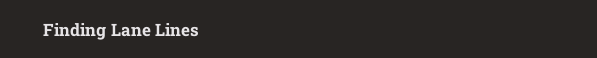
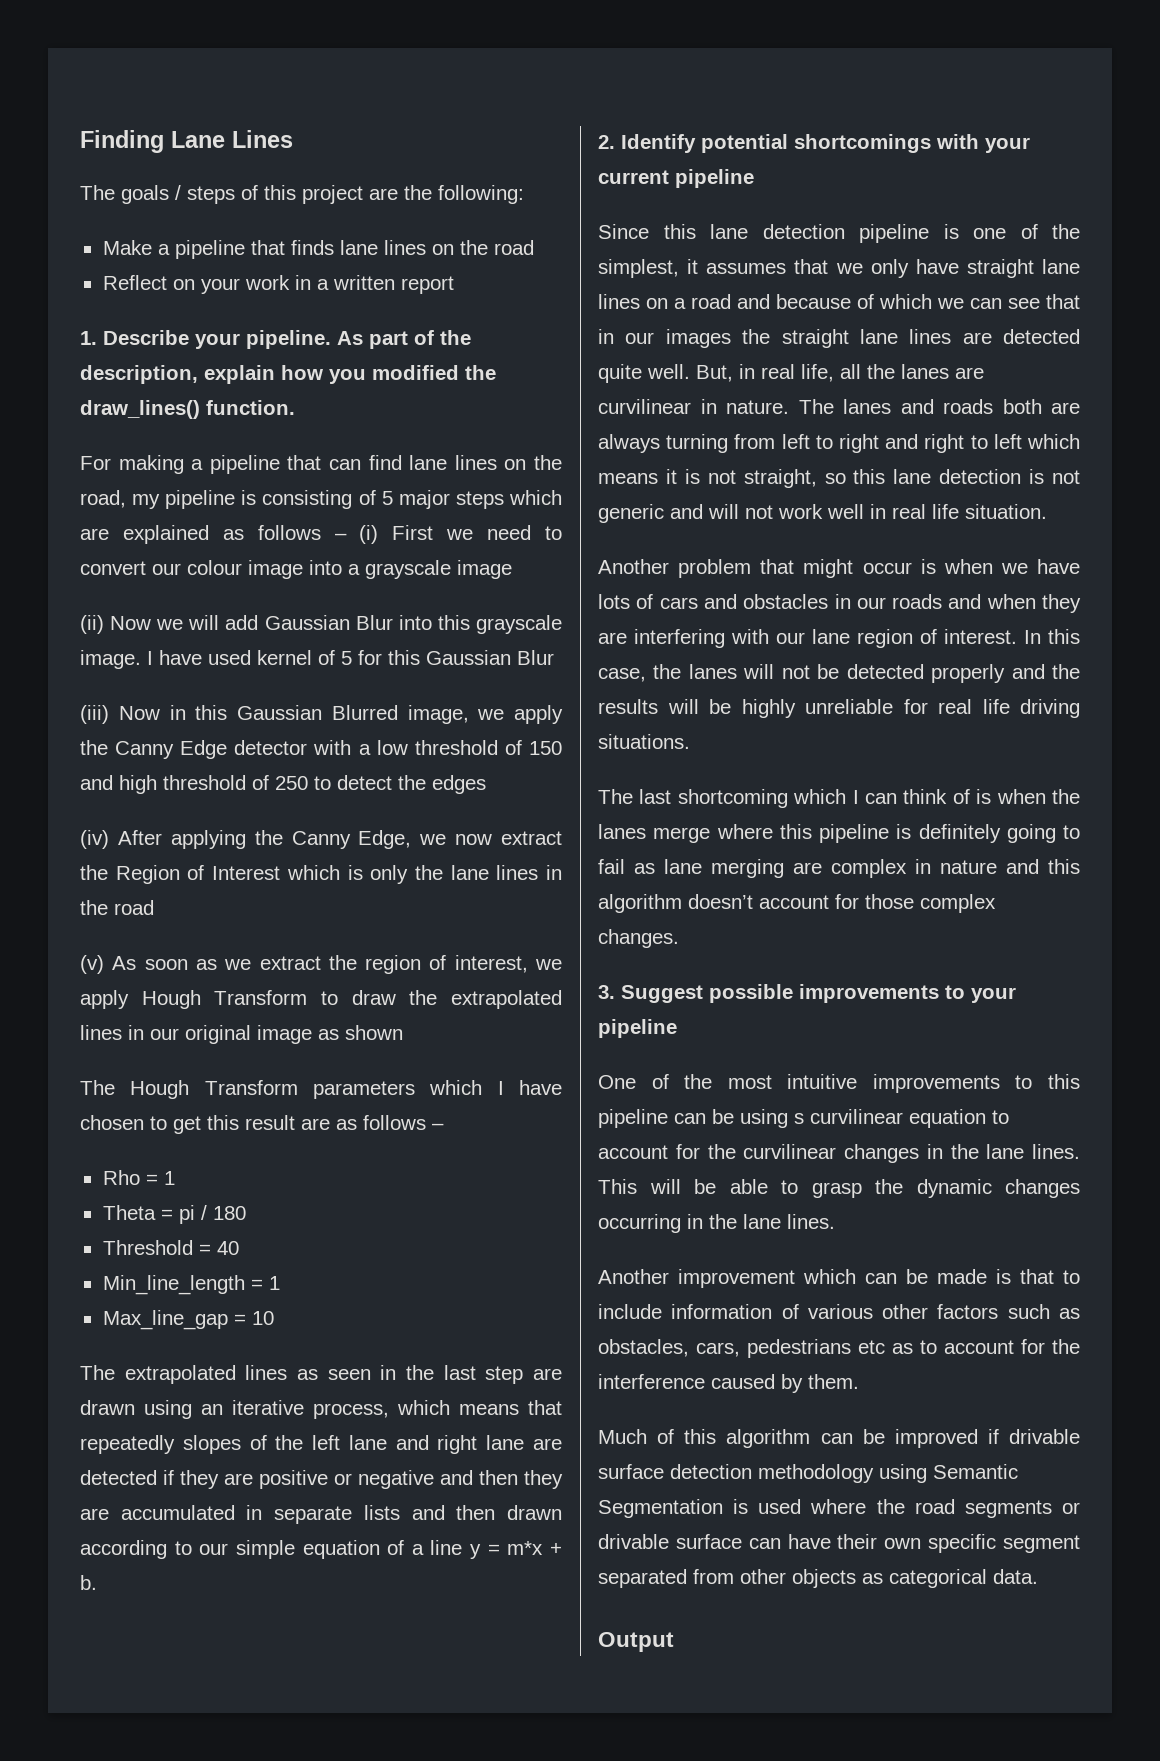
+ The goals / steps of this project are the following:
+ Make a pipeline that finds lane lines on the road
+ Reflect on your work in a written report
+ 1. Describe your pipeline. As part of the description, explain how you modified the draw_lines() function.
+ For making a pipeline that can find lane lines on the road, my pipeline is consisting of 5 major steps which are explained as follows – (i) First we need to convert our colour image into a grayscale image
+ (ii) Now we will add Gaussian Blur into this grayscale image. I have used kernel of 5 for this Gaussian Blur
+ (iii) Now in this Gaussian Blurred image, we apply the Canny Edge detector with a low threshold of 150 and high threshold of 250 to detect the edges
+ (iv) After applying the Canny Edge, we now extract the Region of Interest which is only the lane lines in the road
+ (v) As soon as we extract the region of interest, we apply Hough Transform to draw the extrapolated lines in our original image as shown
+ The Hough Transform parameters which I have chosen to get this result are as follows –
+ Rho = 1
+ Theta = pi / 180
+ Threshold = 40
+ Min_line_length = 1
+ Max_line_gap = 10
+ The extrapolated lines as seen in the last step are drawn using an iterative process, which means that repeatedly slopes of the left lane and right lane are detected if they are positive or negative and then they are accumulated in separate lists and then drawn according to our simple equation of a line y = m*x + b.
+ 2. Identify potential shortcomings with your current pipeline
+ Since this lane detection pipeline is one of the simplest, it assumes that we only have straight lane lines on a road and because of which we can see that in our images the straight lane lines are detected quite well. But, in real life, all the lanes are curvilinear in nature. The lanes and roads both are always turning from left to right and right to left which means it is not straight, so this lane detection is not generic and will not work well in real life situation.
+ Another problem that might occur is when we have lots of cars and obstacles in our roads and when they are interfering with our lane region of interest. In this case, the lanes will not be detected properly and the results will be highly unreliable for real life driving situations.
+ The last shortcoming which I can think of is when the lanes merge where this pipeline is definitely going to fail as lane merging are complex in nature and this algorithm doesn’t account for those complex changes.
+ 3. Suggest possible improvements to your pipeline
+ One of the most intuitive improvements to this pipeline can be using s curvilinear equation to account for the curvilinear changes in the lane lines. This will be able to grasp the dynamic changes occurring in the lane lines.
+ Another improvement which can be made is that to include information of various other factors such as obstacles, cars, pedestrians etc as to account for the interference caused by them.
+ Much of this algorithm can be improved if drivable surface detection methodology using Semantic Segmentation is used where the road segments or drivable surface can have their own specific segment separated from other objects as categorical data.
+ Output

